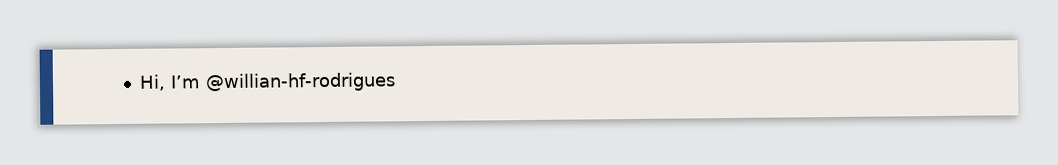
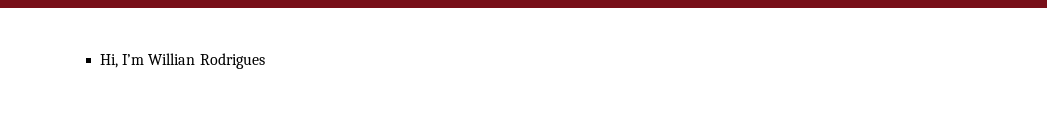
- Hi, I’m @willian-hf-rodrigues
+ Hi, I’m Willian Rodrigues

